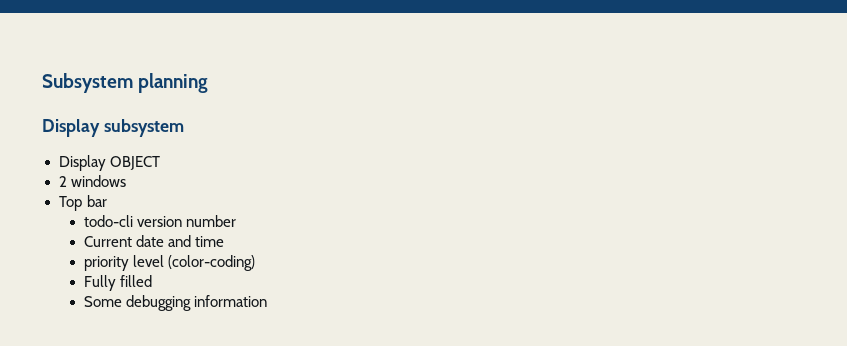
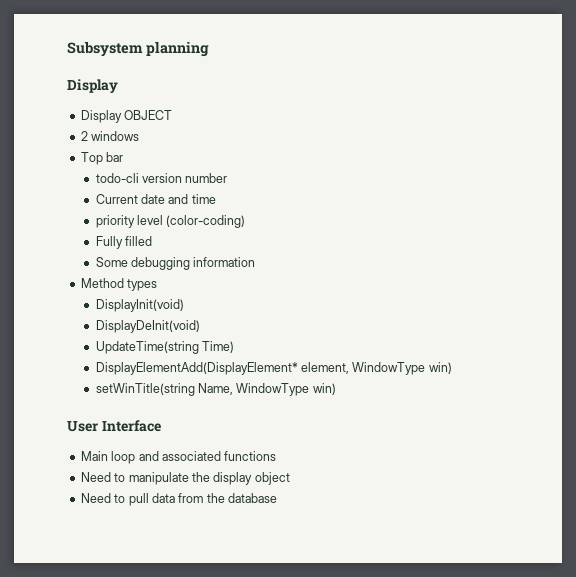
  Subsystem planning
- Display subsystem
+ Display
+ Method types
+ DisplayInit(void)
+ DisplayDeInit(void)
+ UpdateTime(string Time)
+ DisplayElementAdd(DisplayElement* element, WindowType win)
+ setWinTitle(string Name, WindowType win)
+ User Interface
+ Main loop and associated functions
+ Need to manipulate the display object
+ Need to pull data from the database

